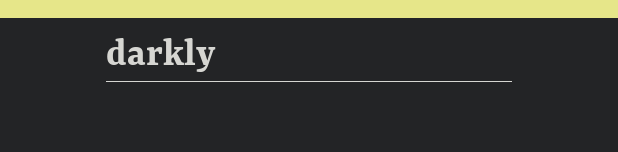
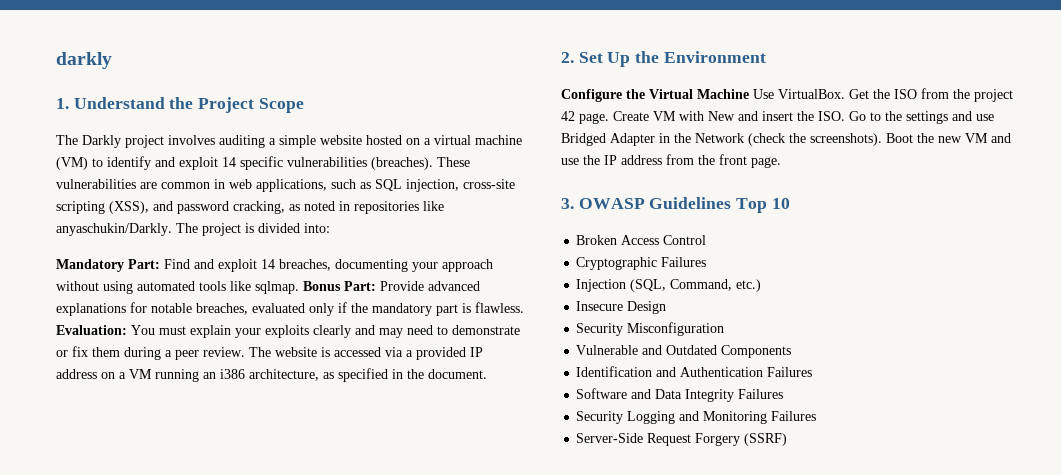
+ 1. Understand the Project Scope
+ The Darkly project involves auditing a simple website hosted on a virtual machine (VM) to identify and exploit 14 specific vulnerabilities (breaches). These vulnerabilities are common in web applications, such as SQL injection, cross-site scripting (XSS), and password cracking, as noted in repositories like anyaschukin/Darkly. The project is divided into:
+ Mandatory Part: Find and exploit 14 breaches, documenting your approach without using automated tools like sqlmap. Bonus Part: Provide advanced explanations for notable breaches, evaluated only if the mandatory part is flawless. Evaluation: You must explain your exploits clearly and may need to demonstrate or fix them during a peer review. The website is accessed via a provided IP address on a VM running an i386 architecture, as specified in the document.
+ 2. Set Up the Environment
+ Configure the Virtual Machine Use VirtualBox. Get the ISO from the project 42 page. Create VM with New and insert the ISO. Go to the settings and use Bridged Adapter in the Network (check the screenshots). Boot the new VM and use the IP address from the front page.
+ 3. OWASP Guidelines Top 10
+ Broken Access Control
+ Cryptographic Failures
+ Injection (SQL, Command, etc.)
+ Insecure Design
+ Security Misconfiguration
+ Vulnerable and Outdated Components
+ Identification and Authentication Failures
+ Software and Data Integrity Failures
+ Security Logging and Monitoring Failures
+ Server-Side Request Forgery (SSRF)

